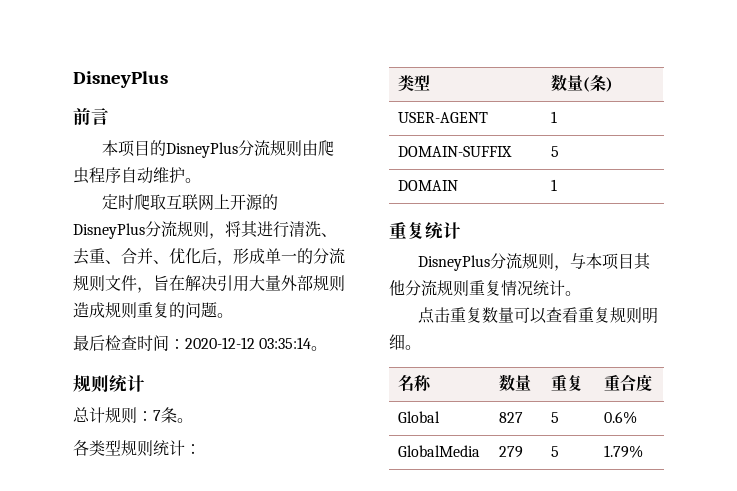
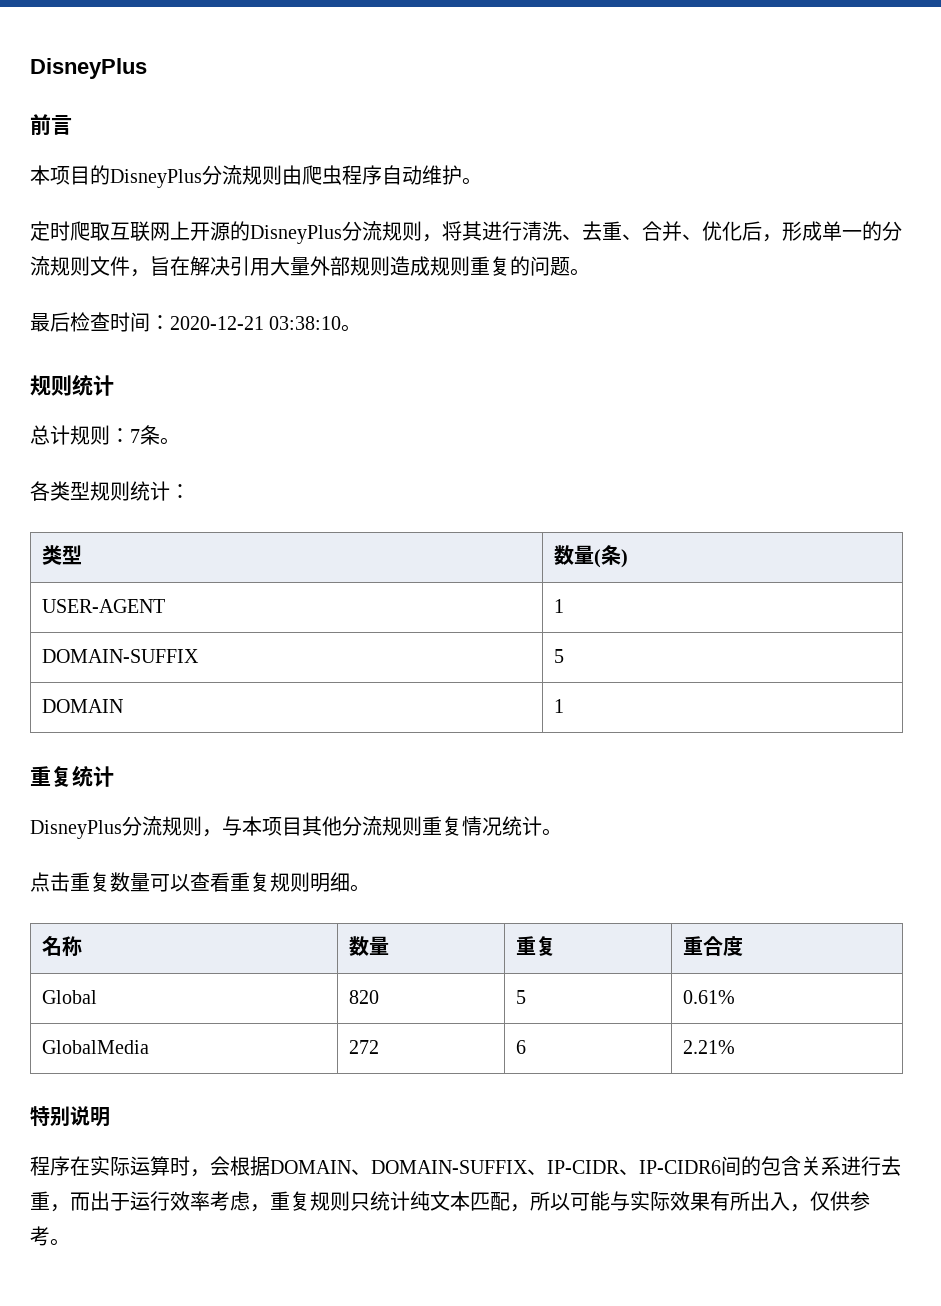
- 最后检查时间：2020-12-12 03:35:14。
+ 最后检查时间：2020-12-21 03:38:10。
- Global | 827 | 5 | 0.6%
+ Global | 820 | 5 | 0.61%
- GlobalMedia | 279 | 5 | 1.79%
+ GlobalMedia | 272 | 6 | 2.21%
+ 特别说明
+ 程序在实际运算时，会根据DOMAIN、DOMAIN-SUFFIX、IP-CIDR、IP-CIDR6间的包含关系进行去重，而出于运行效率考虑，重复规则只统计纯文本匹配，所以可能与实际效果有所出入，仅供参考。

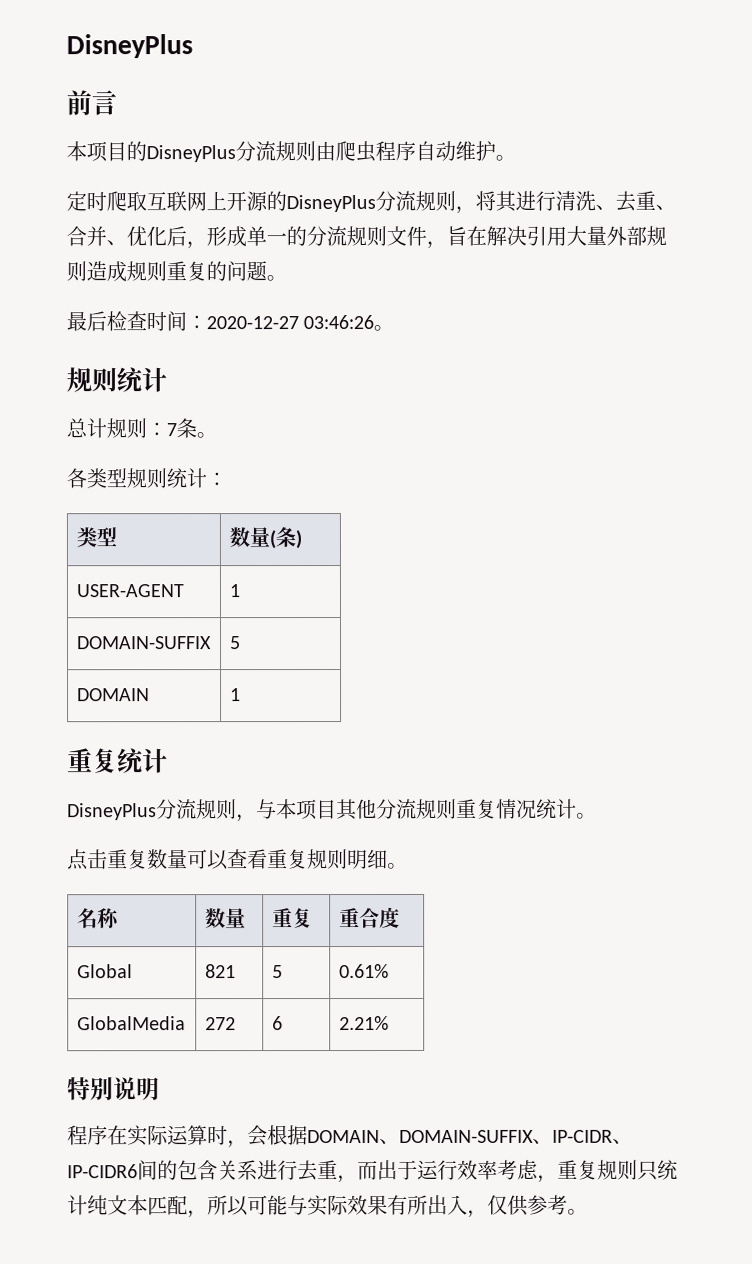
- 最后检查时间：2020-12-21 03:38:10。
+ 最后检查时间：2020-12-27 03:46:26。
- Global | 820 | 5 | 0.61%
+ Global | 821 | 5 | 0.61%

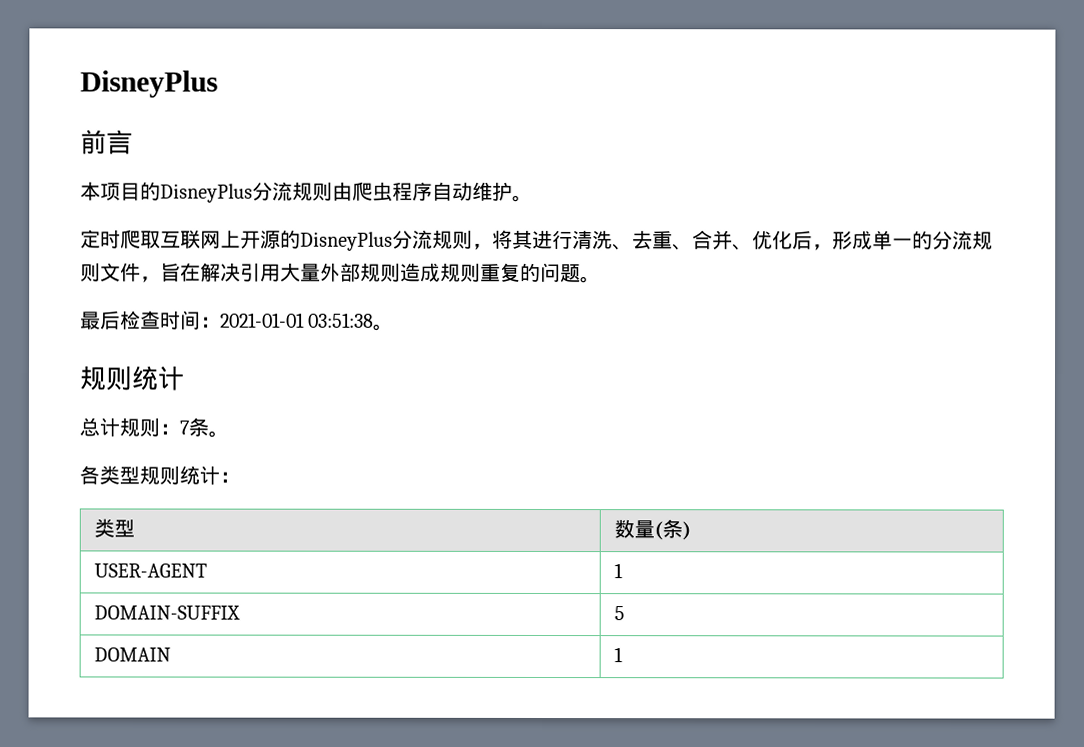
- 最后检查时间：2020-12-27 03:46:26。
+ 最后检查时间：2021-01-01 03:51:38。
- 重复统计
- DisneyPlus分流规则，与本项目其他分流规则重复情况统计。
- 点击重复数量可以查看重复规则明细。
- 名称 | 数量 | 重复 | 重合度
- Global | 821 | 5 | 0.61%
- GlobalMedia | 272 | 6 | 2.21%
- 特别说明
- 程序在实际运算时，会根据DOMAIN、DOMAIN-SUFFIX、IP-CIDR、IP-CIDR6间的包含关系进行去重，而出于运行效率考虑，重复规则只统计纯文本匹配，所以可能与实际效果有所出入，仅供参考。

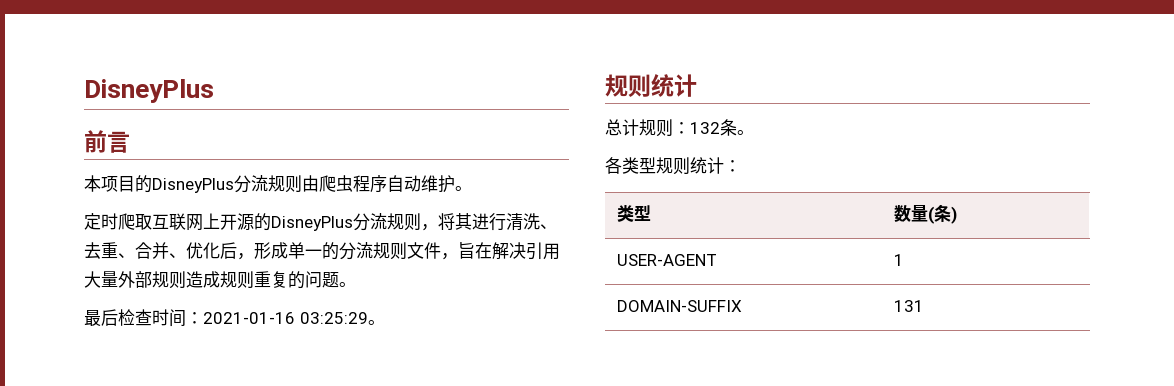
- 最后检查时间：2021-01-01 03:51:38。
+ 最后检查时间：2021-01-16 03:25:29。
- 总计规则：7条。
+ 总计规则：132条。
- DOMAIN-SUFFIX | 5
- DOMAIN | 1
+ DOMAIN-SUFFIX | 131

